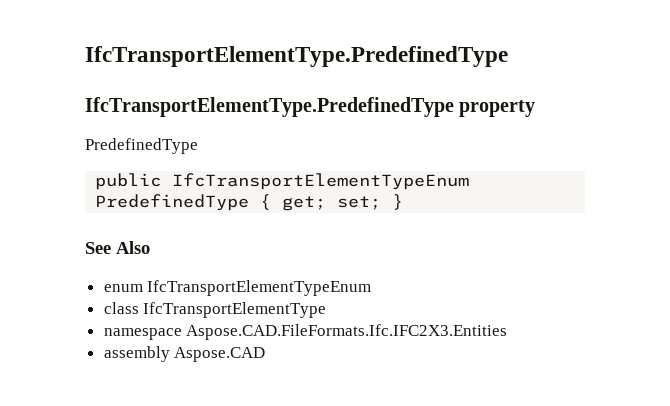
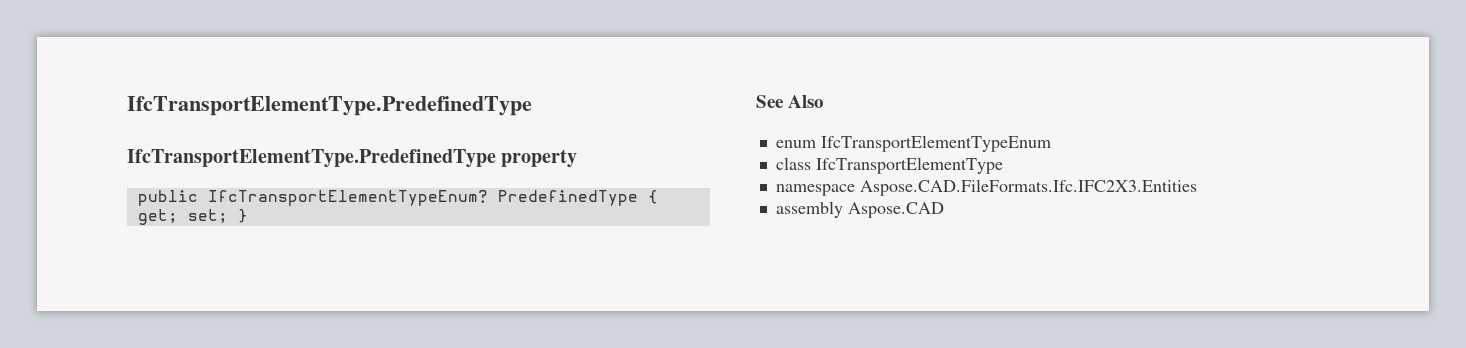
  IfcTransportElementType.PredefinedType property
- PredefinedType
- public IfcTransportElementTypeEnum PredefinedType { get; set; }
+ public IfcTransportElementTypeEnum? PredefinedType { get; set; }

